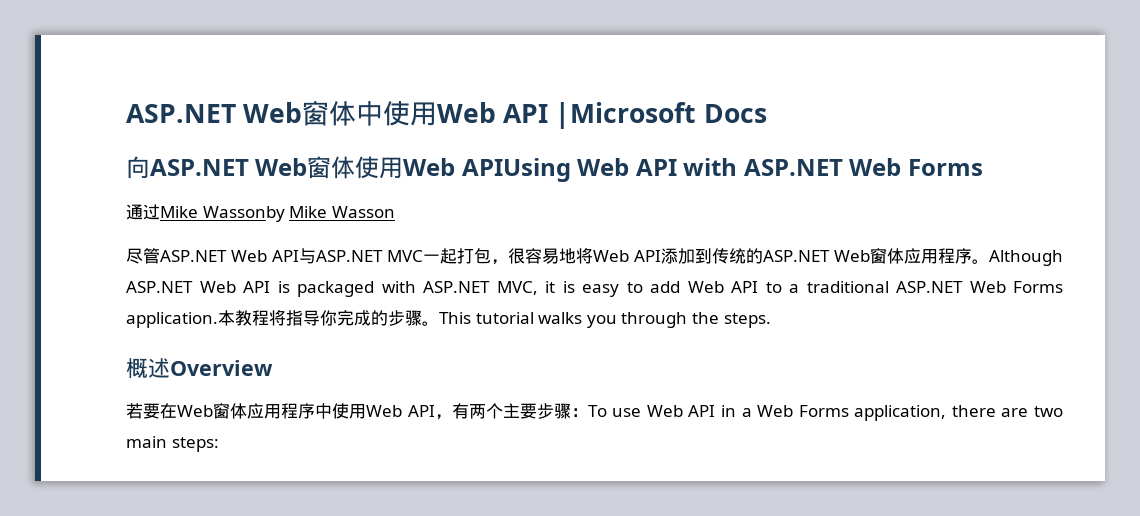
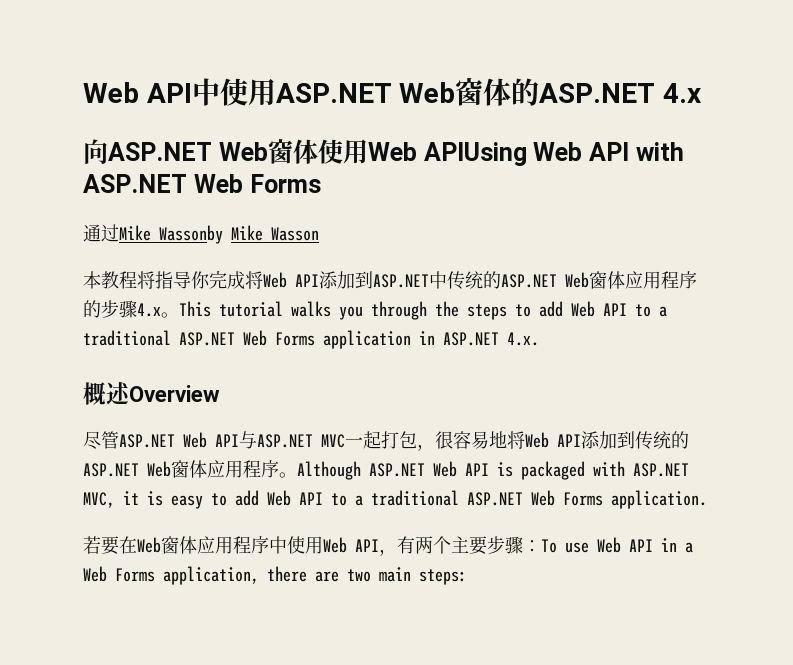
- ASP.NET Web窗体中使用Web API |Microsoft Docs
+ Web API中使用ASP.NET Web窗体的ASP.NET 4.x
+ 本教程将指导你完成将Web API添加到ASP.NET中传统的ASP.NET Web窗体应用程序的步骤4.x。This tutorial walks you through the steps to add Web API to a traditional ASP.NET Web Forms application in ASP.NET 4.x.
+ 概述Overview
- 本教程将指导你完成的步骤。This tutorial walks you through the steps.
- 概述Overview

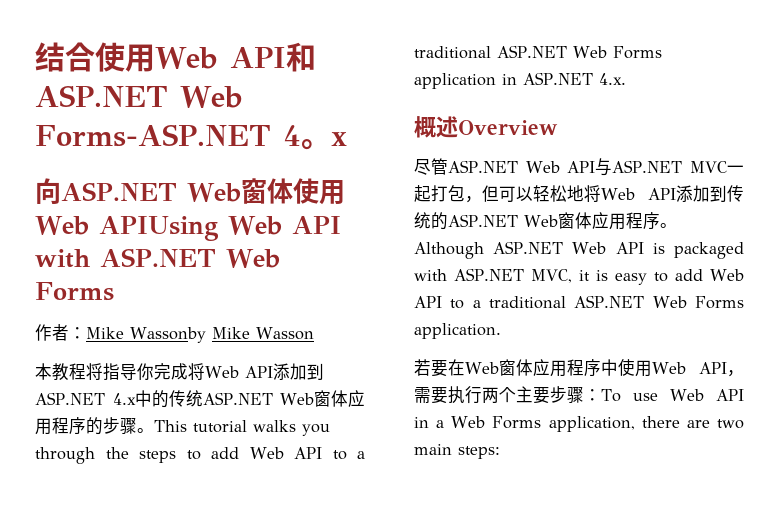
- Web API中使用ASP.NET Web窗体的ASP.NET 4.x
+ 结合使用Web API和ASP.NET Web Forms-ASP.NET 4。x
- 通过Mike Wassonby Mike Wasson
+ 作者：Mike Wassonby Mike Wasson
- 本教程将指导你完成将Web API添加到ASP.NET中传统的ASP.NET Web窗体应用程序的步骤4.x。
+ 本教程将指导你完成将Web API添加到ASP.NET 4.x中的传统ASP.NET Web窗体应用程序的步骤。
- 尽管ASP.NET Web API与ASP.NET MVC一起打包，很容易地将Web API添加到传统的ASP.NET Web窗体应用程序。
+ 尽管ASP.NET Web API与ASP.NET MVC一起打包，但可以轻松地将Web API添加到传统的ASP.NET Web窗体应用程序。
- 若要在Web窗体应用程序中使用Web API，有两个主要步骤：To use Web API in a Web Forms application, there are two main steps:
+ 若要在Web窗体应用程序中使用Web API，需要执行两个主要步骤：To use Web API in a Web Forms application, there are two main steps:

